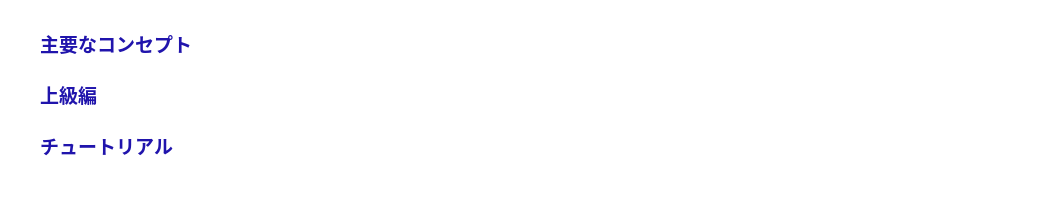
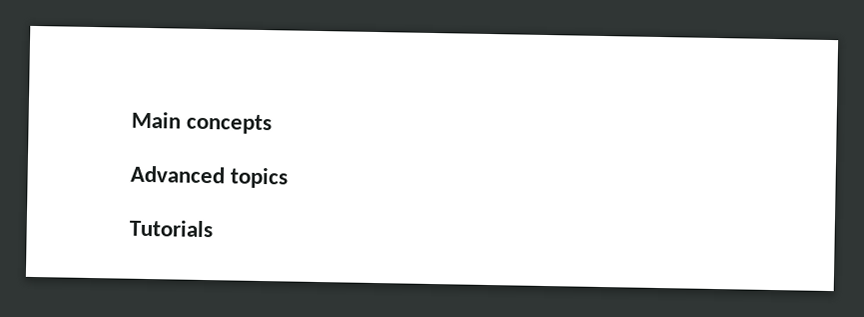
- 主要なコンセプト
- 上級編
- チュートリアル
+ Main concepts
+ Advanced topics
+ Tutorials

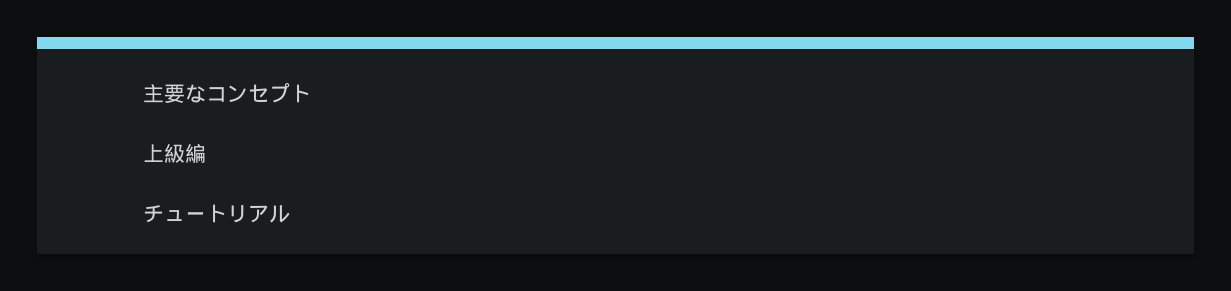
- Main concepts
- Advanced topics
- Tutorials
+ 主要なコンセプト
+ 上級編
+ チュートリアル

